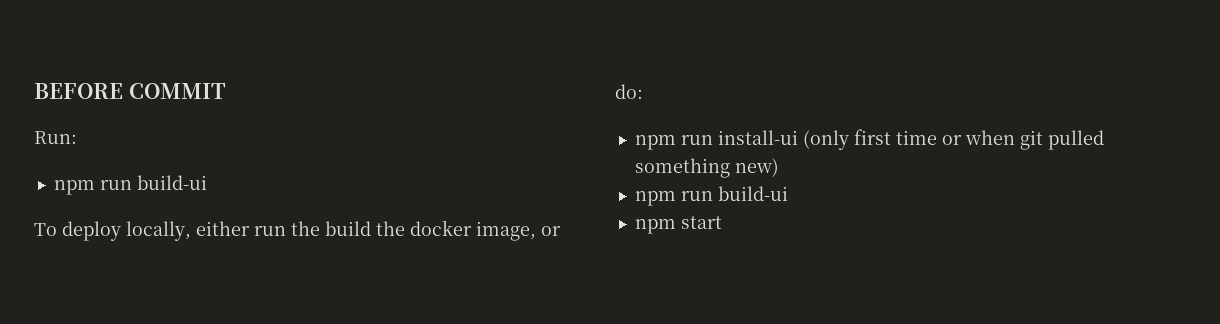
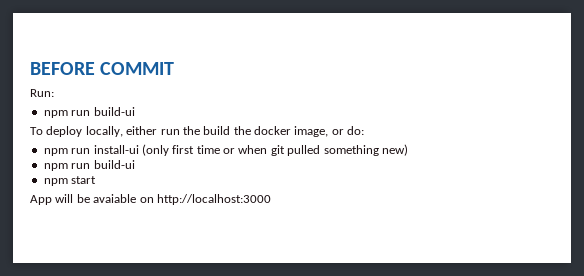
+ App will be avaiable on http://localhost:3000

